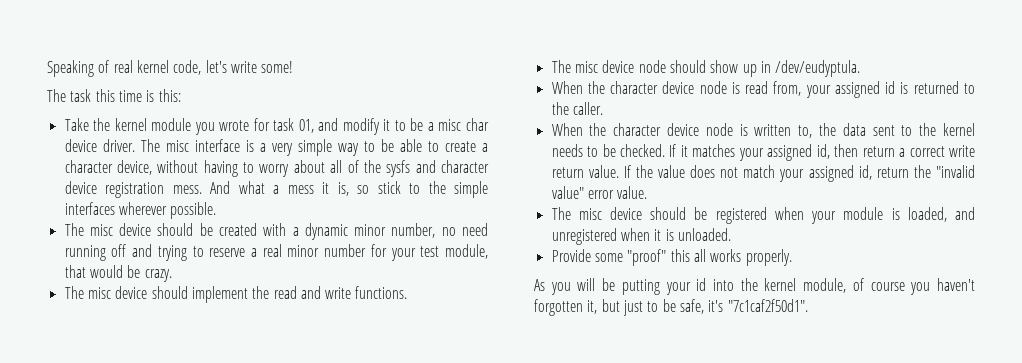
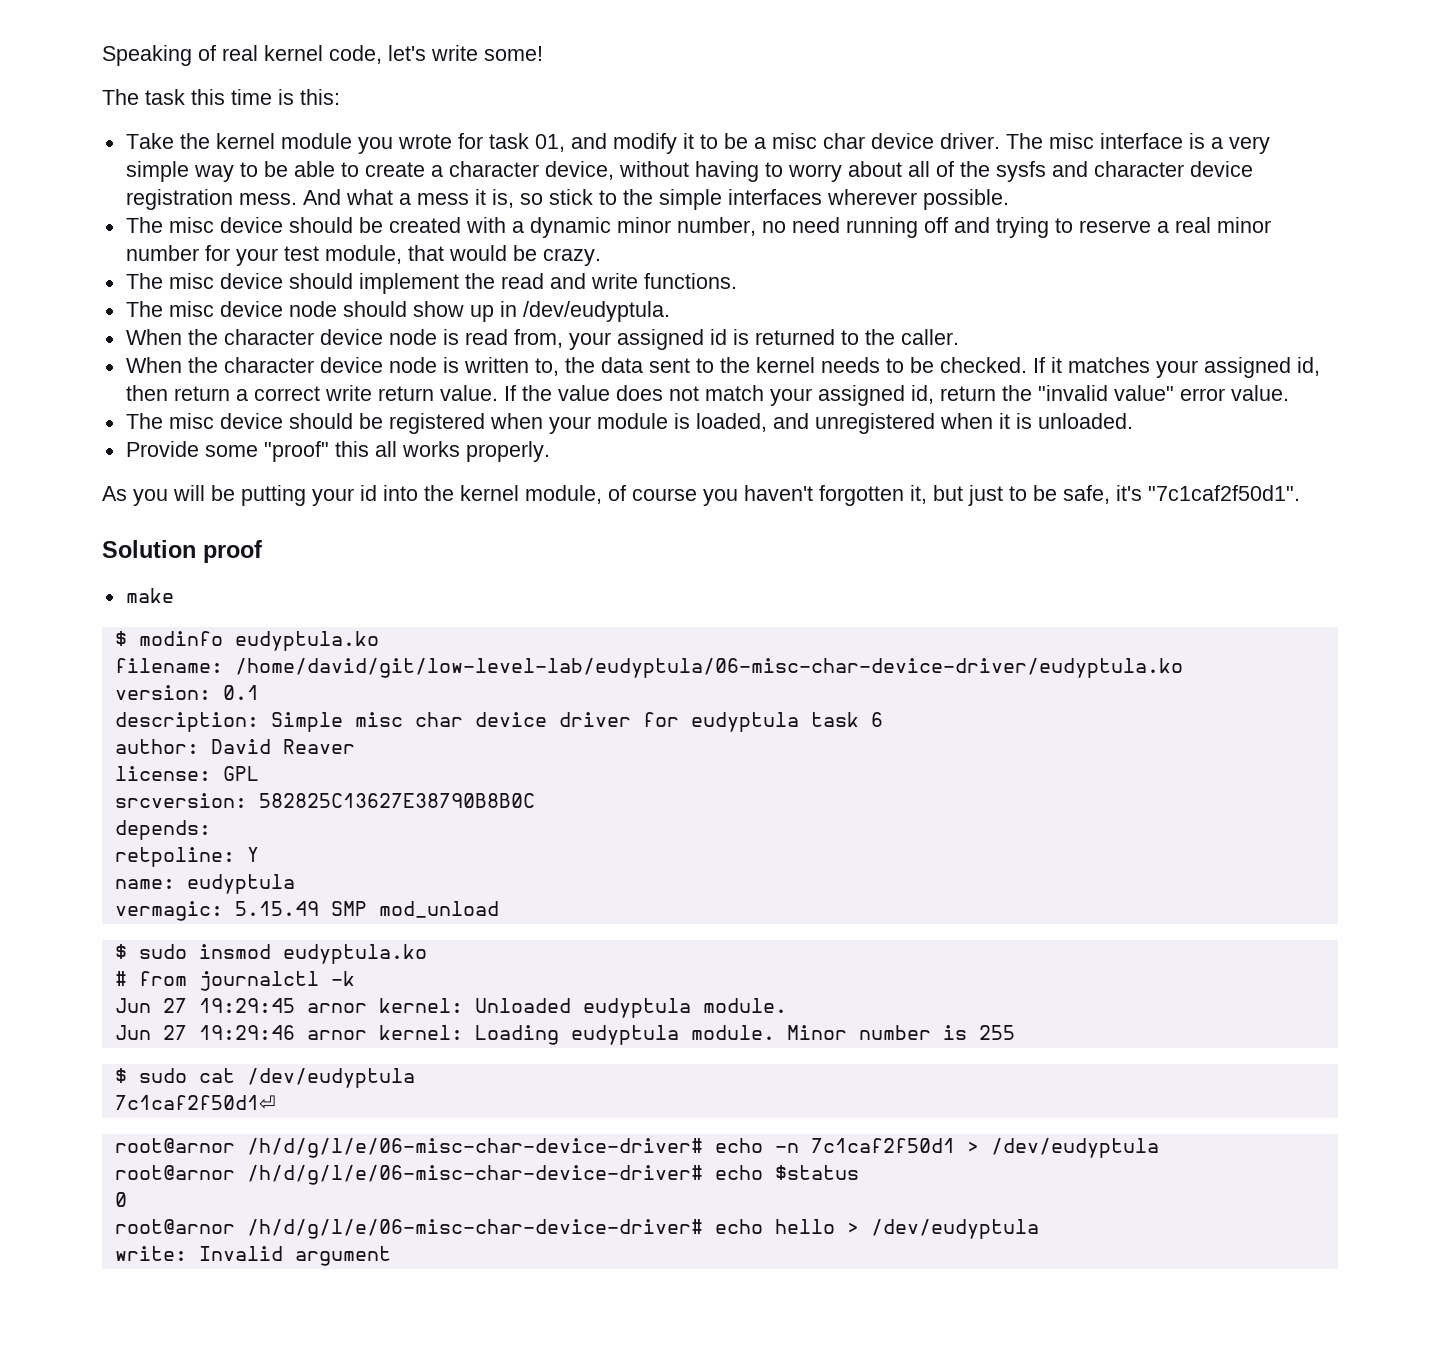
+ Solution proof
+ make
+ $ modinfo eudyptula.ko
+ filename: /home/david/git/low-level-lab/eudyptula/06-misc-char-device-driver/eudyptula.ko
+ version: 0.1
+ description: Simple misc char device driver for eudyptula task 6
+ author: David Reaver
+ license: GPL
+ srcversion: 582825C13627E38790B8B0C
+ depends:
+ retpoline: Y
+ name: eudyptula
+ vermagic: 5.15.49 SMP mod_unload
+ $ sudo insmod eudyptula.ko
+ # from journalctl -k
+ Jun 27 19:29:45 arnor kernel: Unloaded eudyptula module.
+ Jun 27 19:29:46 arnor kernel: Loading eudyptula module. Minor number is 255
+ $ sudo cat /dev/eudyptula
+ 7c1caf2f50d1⏎
+ root@arnor /h/d/g/l/e/06-misc-char-device-driver# echo -n 7c1caf2f50d1 > /dev/eudyptula
+ root@arnor /h/d/g/l/e/06-misc-char-device-driver# echo $status
+ 0
+ root@arnor /h/d/g/l/e/06-misc-char-device-driver# echo hello > /dev/eudyptula
+ write: Invalid argument

